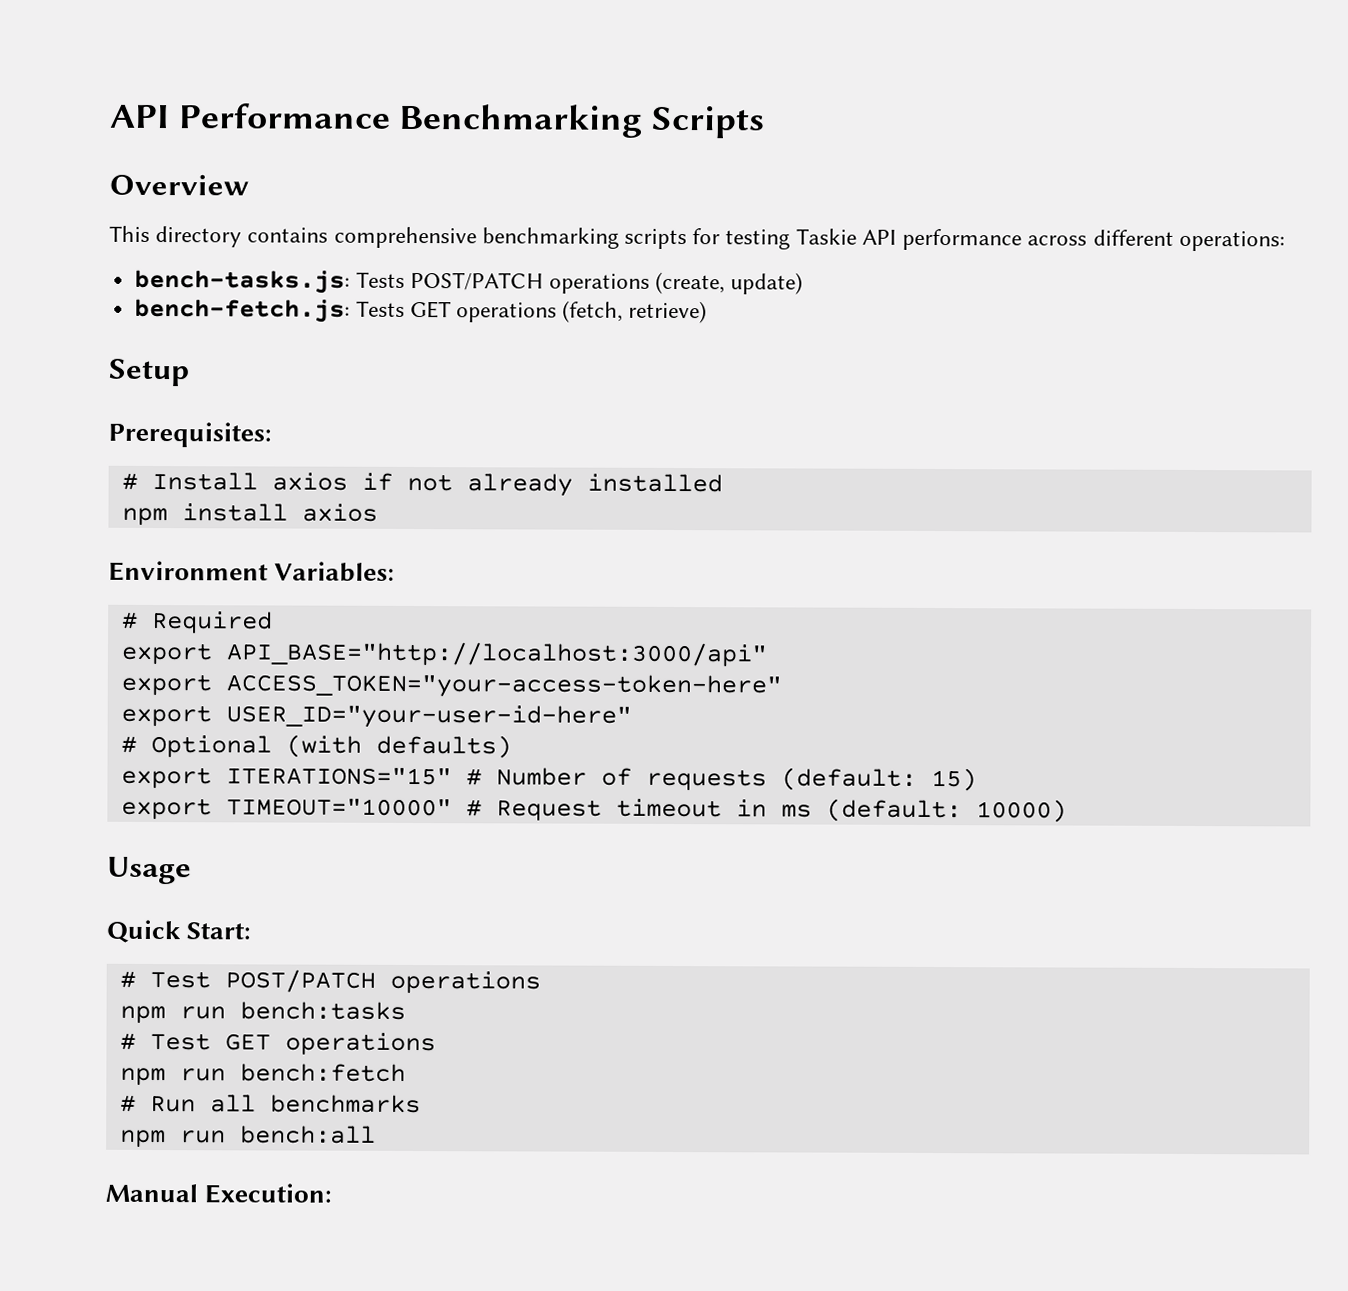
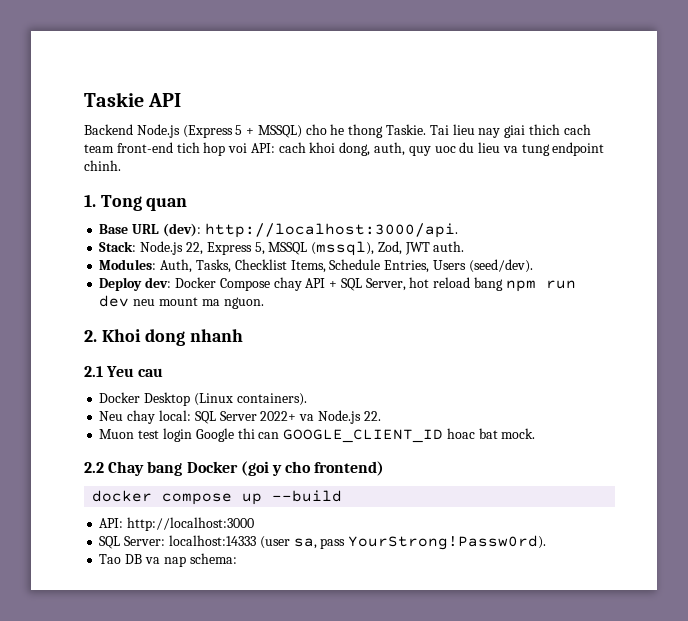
- API Performance Benchmarking Scripts
- Overview
- This directory contains comprehensive benchmarking scripts for testing Taskie API performance across different operations:
- bench-tasks.js: Tests POST/PATCH operations (create, update)
- bench-fetch.js: Tests GET operations (fetch, retrieve)
- Setup
- Prerequisites:
- # Install axios if not already installed
- npm install axios
- Environment Variables:
- # Required
- export API_BASE="http://localhost:3000/api"
- export ACCESS_TOKEN="your-access-token-here"
- export USER_ID="your-user-id-here"
- # Optional (with defaults)
- export ITERATIONS="15" # Number of requests (default: 15)
- export TIMEOUT="10000" # Request timeout in ms (default: 10000)
- Usage
- Quick Start:
- # Test POST/PATCH operations
- npm run bench:tasks
- # Test GET operations
- npm run bench:fetch
- # Run all benchmarks
- npm run bench:all
- Manual Execution:
+ Taskie API
+ Backend Node.js (Express 5 + MSSQL) cho he thong Taskie. Tai lieu nay giai thich cach team front-end tich hop voi API: cach khoi dong, auth, quy uoc du lieu va tung endpoint chinh.
+ 1. Tong quan
+ Base URL (dev): http://localhost:3000/api.
+ Stack: Node.js 22, Express 5, MSSQL (mssql), Zod, JWT auth.
+ Modules: Auth, Tasks, Checklist Items, Schedule Entries, Users (seed/dev).
+ Deploy dev: Docker Compose chay API + SQL Server, hot reload bang npm run dev neu mount ma nguon.
+ 2. Khoi dong nhanh
+ 2.1 Yeu cau
+ Docker Desktop (Linux containers).
+ Neu chay local: SQL Server 2022+ va Node.js 22.
+ Muon test login Google thi can GOOGLE_CLIENT_ID hoac bat mock.
+ 2.2 Chay bang Docker (goi y cho frontend)
+ docker compose up --build
+ API: http://localhost:3000
+ SQL Server: localhost:14333 (user sa, pass YourStrong!Passw0rd).
+ Tao DB va nap schema:

